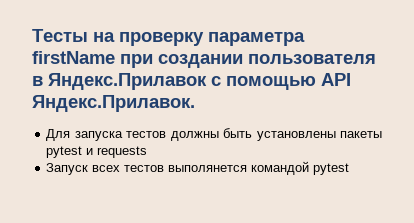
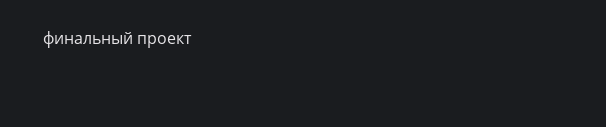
- Тесты на проверку параметра firstName при создании пользователя в Яндекс.Прилавок с помощью API Яндекс.Прилавок.
- Для запуска тестов должны быть установлены пакеты pytest и requests
- Запуск всех тестов выполянется командой pytest
+ финальный проект

